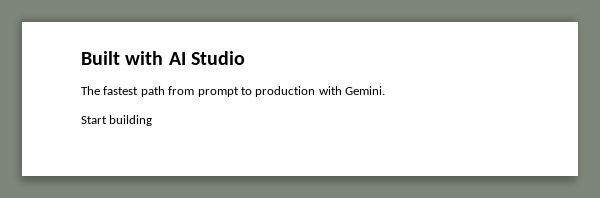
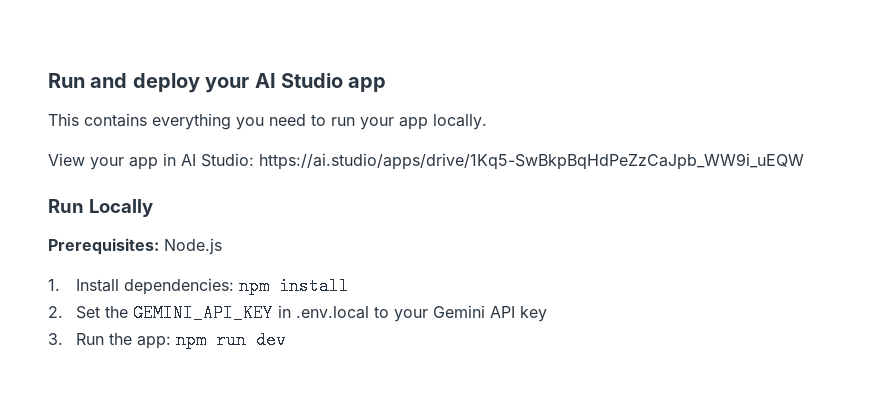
- Built with AI Studio
- The fastest path from prompt to production with Gemini.
- Start building
+ Run and deploy your AI Studio app
+ This contains everything you need to run your app locally.
+ View your app in AI Studio: https://ai.studio/apps/drive/1Kq5-SwBkpBqHdPeZzCaJpb_WW9i_uEQW
+ Run Locally
+ Prerequisites: Node.js
+ 1. Install dependencies: npm install
+ 2. Set the GEMINI_API_KEY in .env.local to your Gemini API key
+ 3. Run the app: npm run dev

